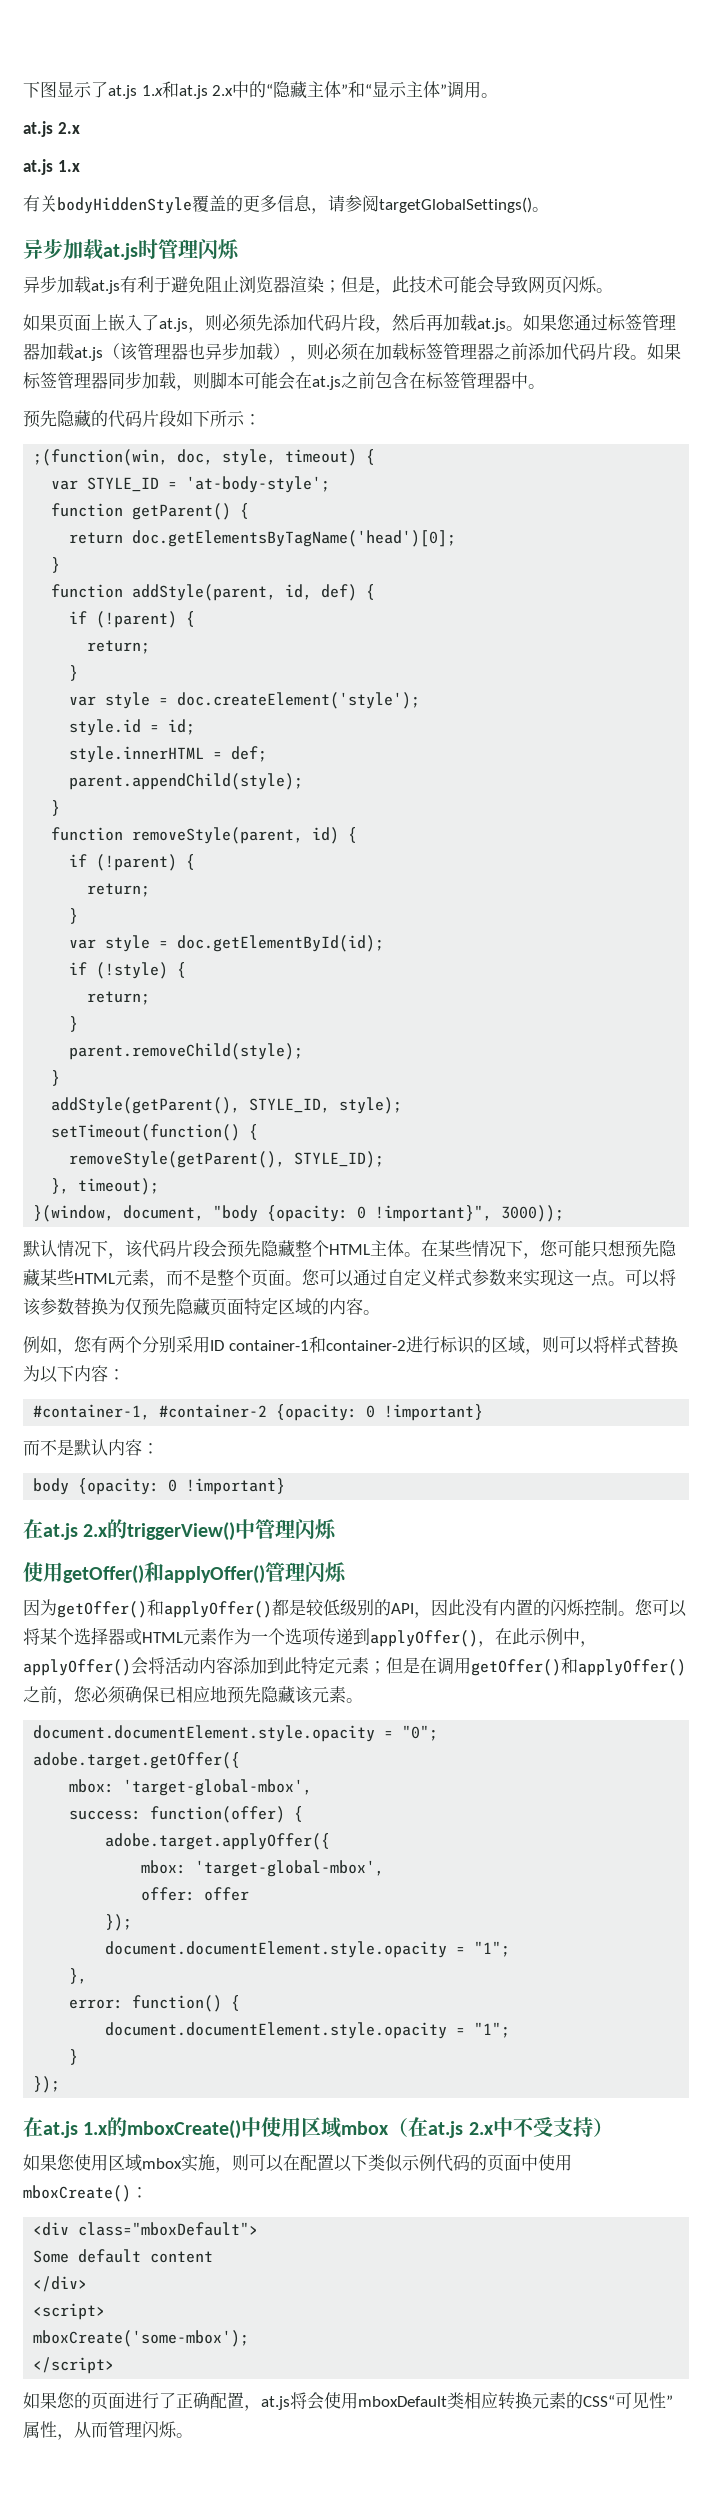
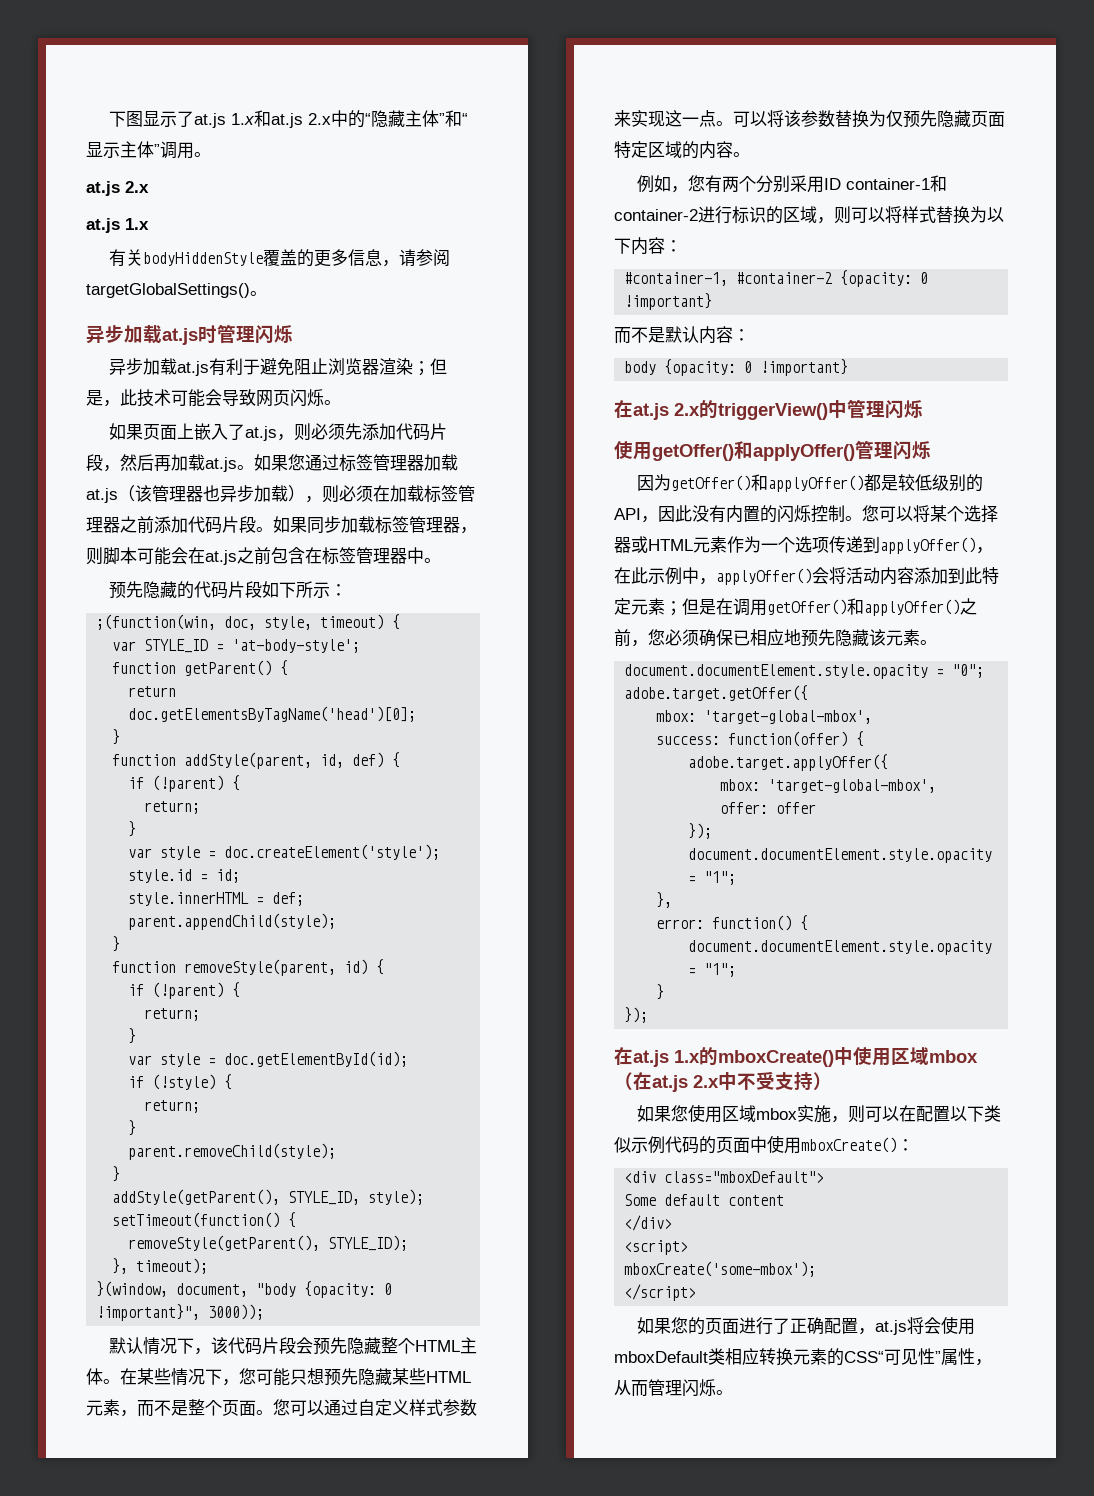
- 如果标签管理器同步加载，则脚本可能会在at.js之前包含在标签管理器中。
+ 如果同步加载标签管理器，则脚本可能会在at.js之前包含在标签管理器中。

